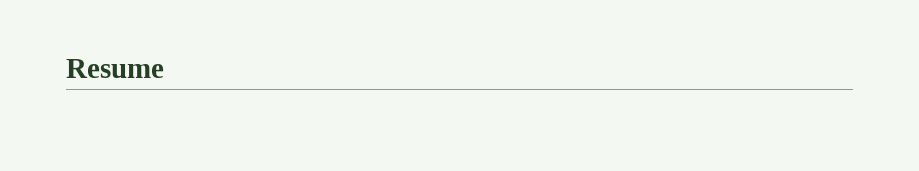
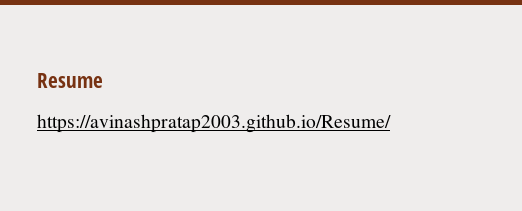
+ https://avinashpratap2003.github.io/Resume/

